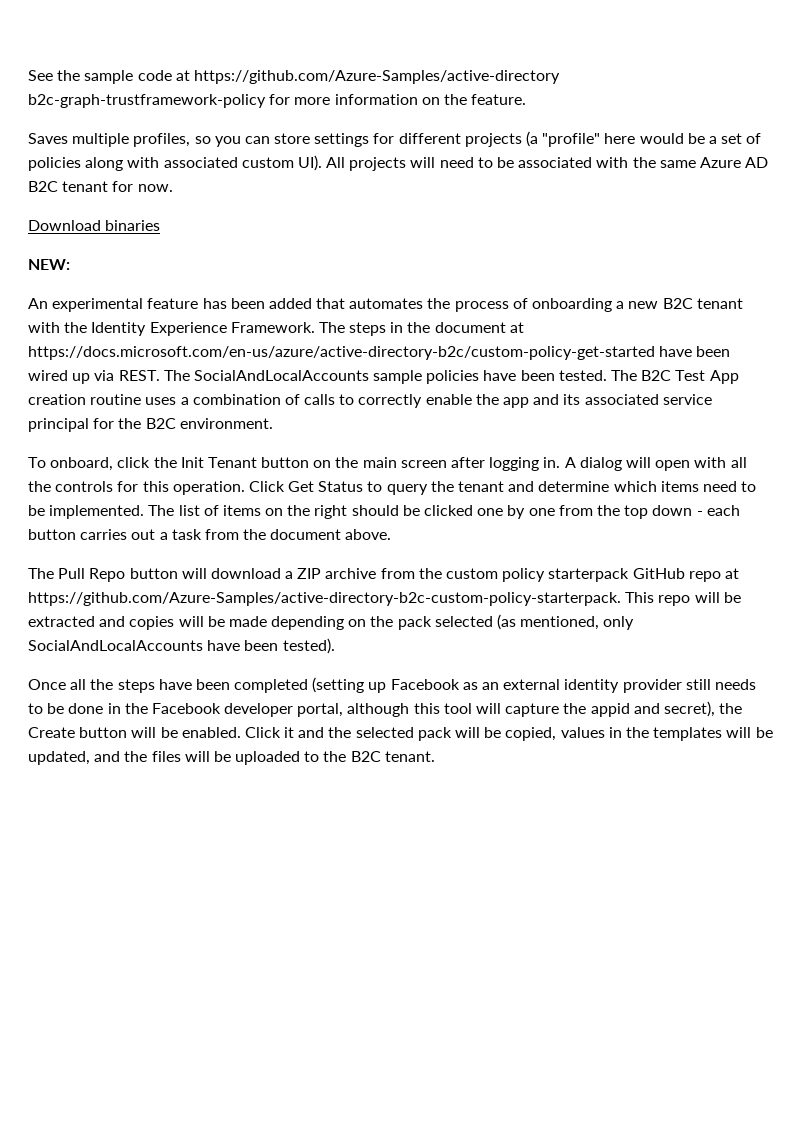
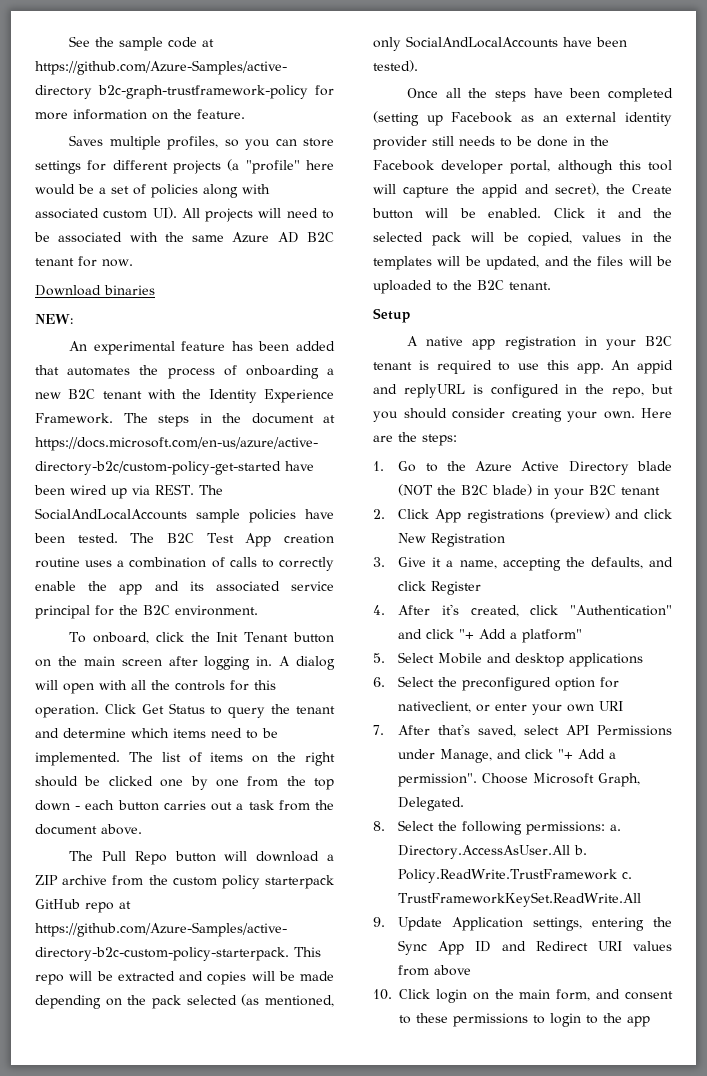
+ Setup
+ A native app registration in your B2C tenant is required to use this app. An appid and replyURL is configured in the repo, but you should consider creating your own. Here are the steps:
+ 1. Go to the Azure Active Directory blade (NOT the B2C blade) in your B2C tenant
+ 2. Click App registrations (preview) and click New Registration
+ 3. Give it a name, accepting the defaults, and click Register
+ 4. After it's created, click "Authentication" and click "+ Add a platform"
+ 5. Select Mobile and desktop applications
+ 6. Select the preconfigured option for nativeclient, or enter your own URI
+ 7. After that's saved, select API Permissions under Manage, and click "+ Add a permission". Choose Microsoft Graph, Delegated.
+ 8. Select the following permissions: a. Directory.AccessAsUser.All b. Policy.ReadWrite.TrustFramework c. TrustFrameworkKeySet.ReadWrite.All
+ 9. Update Application settings, entering the Sync App ID and Redirect URI values from above
+ 10. Click login on the main form, and consent to these permissions to login to the app

